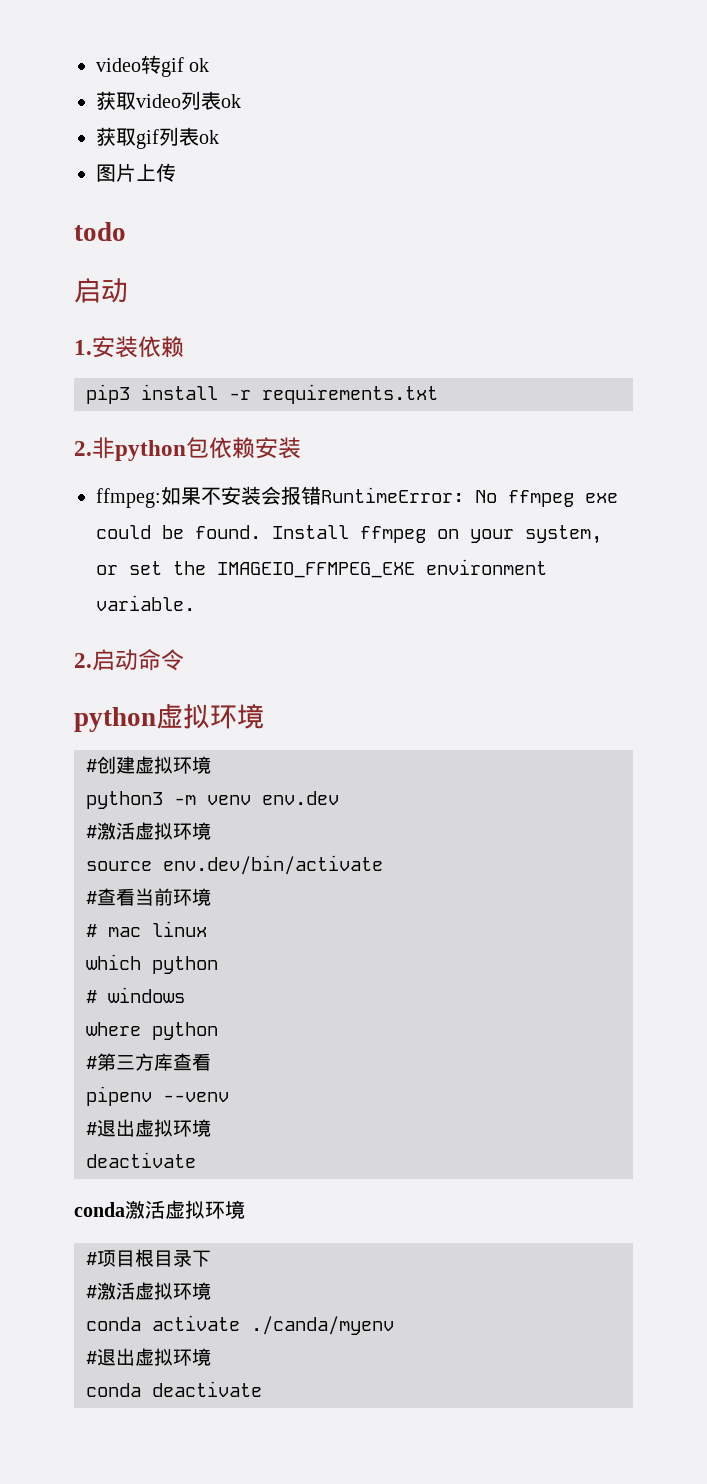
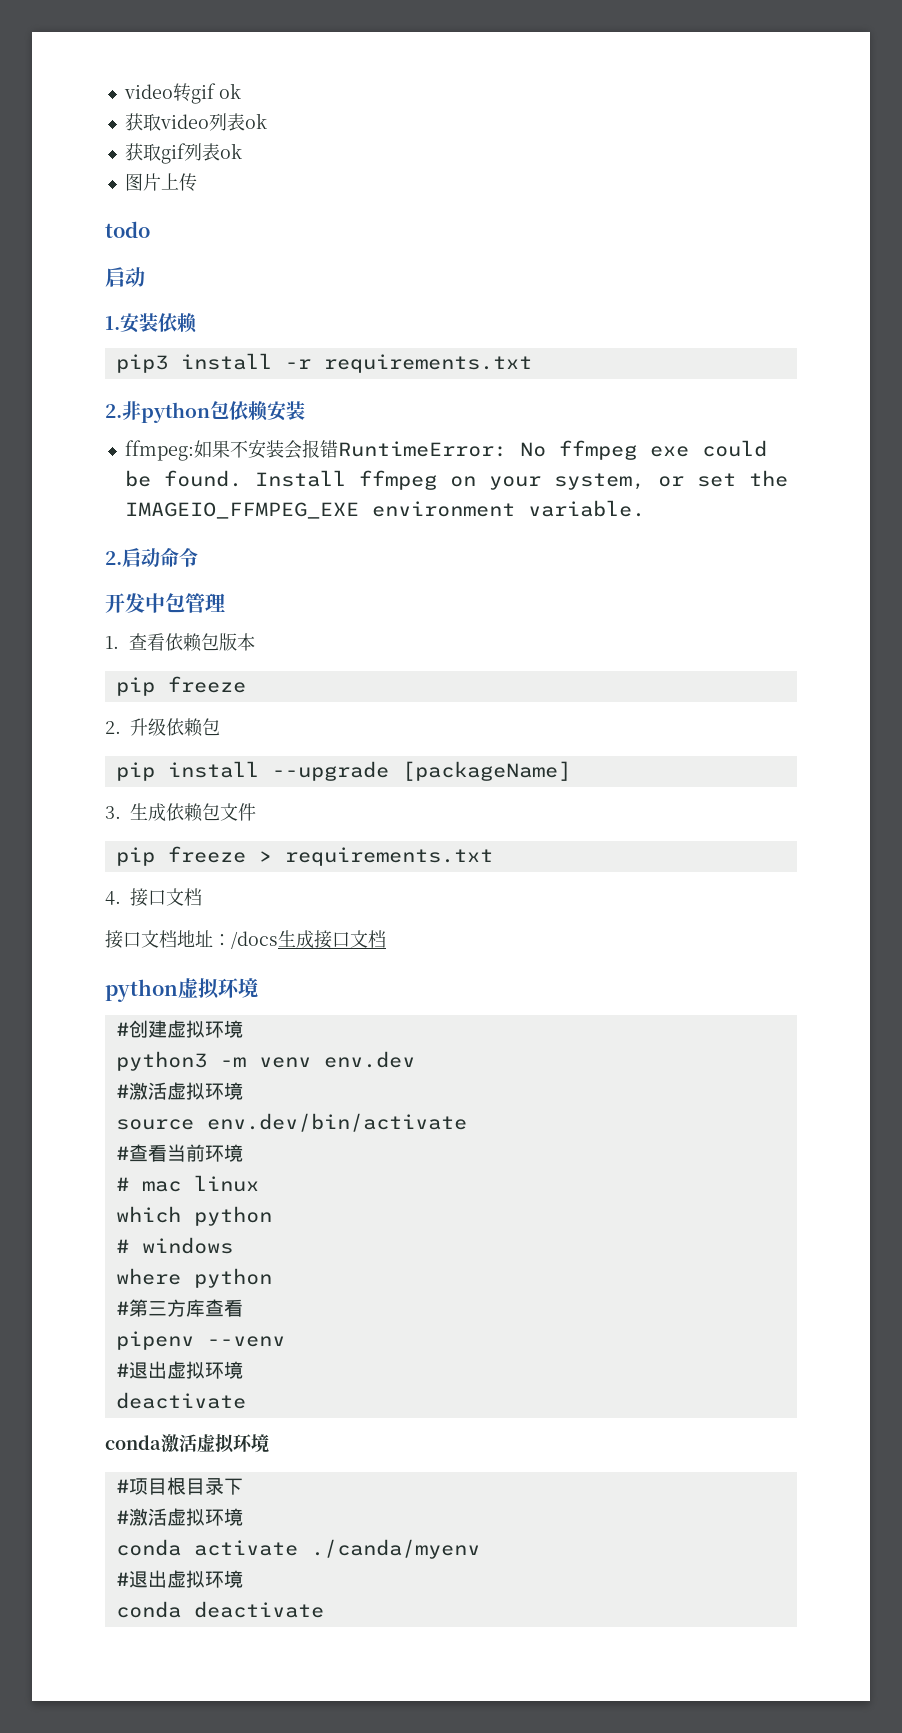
+ 开发中包管理
+ 1.查看依赖包版本
+ pip freeze
+ 2.升级依赖包
+ pip install --upgrade [packageName]
+ 3.生成依赖包文件
+ pip freeze > requirements.txt
+ 4.接口文档
+ 接口文档地址：/docs生成接口文档

